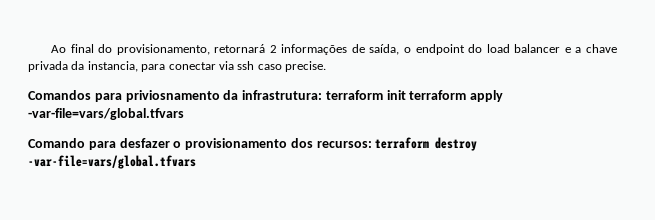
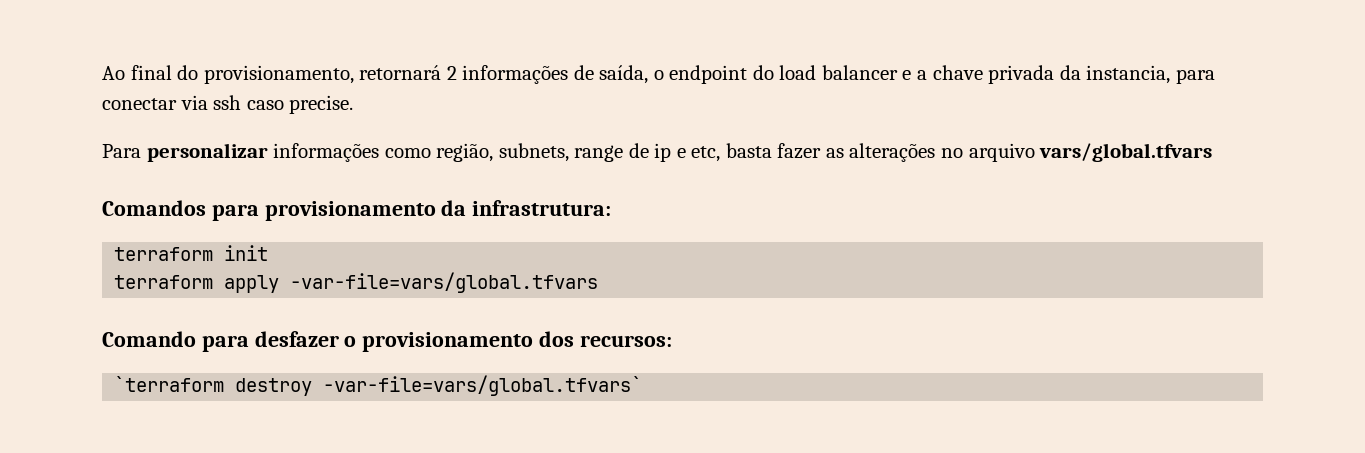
+ Para personalizar informações como região, subnets, range de ip e etc, basta fazer as alterações no arquivo vars/global.tfvars
- Comandos para priviosnamento da infrastrutura: terraform init terraform apply -var-file=vars/global.tfvars
+ Comandos para provisionamento da infrastrutura:
+ terraform init
+ terraform apply -var-file=vars/global.tfvars
- Comando para desfazer o provisionamento dos recursos: terraform destroy -var-file=vars/global.tfvars
+ Comando para desfazer o provisionamento dos recursos:
+ `terraform destroy -var-file=vars/global.tfvars`

